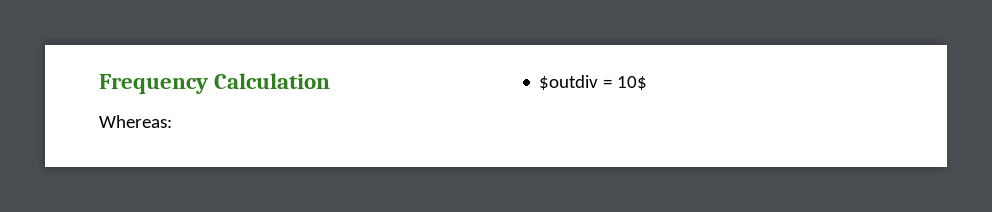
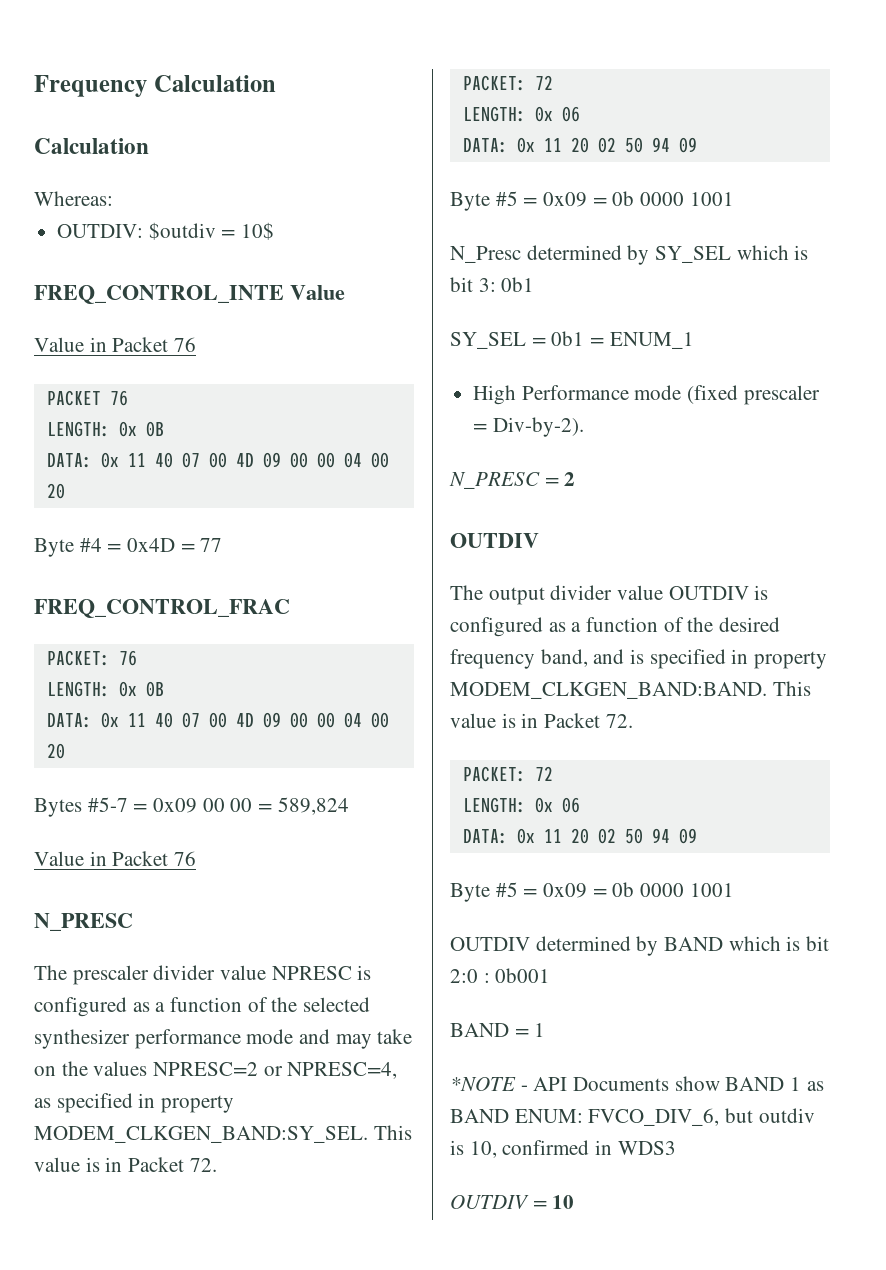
  Frequency Calculation
+ Calculation
- $outdiv = 10$
+ OUTDIV: $outdiv = 10$
+ FREQ_CONTROL_INTE Value
+ Value in Packet 76
+ PACKET 76
+ LENGTH: 0x 0B
+ DATA: 0x 11 40 07 00 4D 09 00 00 04 00 20
+ Byte #4 = 0x4D = 77
+ FREQ_CONTROL_FRAC
+ PACKET: 76
+ LENGTH: 0x 0B
+ DATA: 0x 11 40 07 00 4D 09 00 00 04 00 20
+ Bytes #5-7 = 0x09 00 00 = 589,824
+ Value in Packet 76
+ N_PRESC
+ The prescaler divider value NPRESC is configured as a function of the selected synthesizer performance mode and may take on the values NPRESC=2 or NPRESC=4, as specified in property MODEM_CLKGEN_BAND:SY_SEL. This value is in Packet 72.
+ PACKET: 72
+ LENGTH: 0x 06
+ DATA: 0x 11 20 02 50 94 09
+ Byte #5 = 0x09 = 0b 0000 1001
+ N_Presc determined by SY_SEL which is bit 3: 0b1
+ SY_SEL = 0b1 = ENUM_1
+ High Performance mode (fixed prescaler = Div-by-2).
+ N_PRESC = 2
+ OUTDIV
+ The output divider value OUTDIV is configured as a function of the desired frequency band, and is specified in property MODEM_CLKGEN_BAND:BAND. This value is in Packet 72.
+ PACKET: 72
+ LENGTH: 0x 06
+ DATA: 0x 11 20 02 50 94 09
+ Byte #5 = 0x09 = 0b 0000 1001
+ OUTDIV determined by BAND which is bit 2:0 : 0b001
+ BAND = 1
+ *NOTE - API Documents show BAND 1 as BAND ENUM: FVCO_DIV_6, but outdiv is 10, confirmed in WDS3
+ OUTDIV = 10

